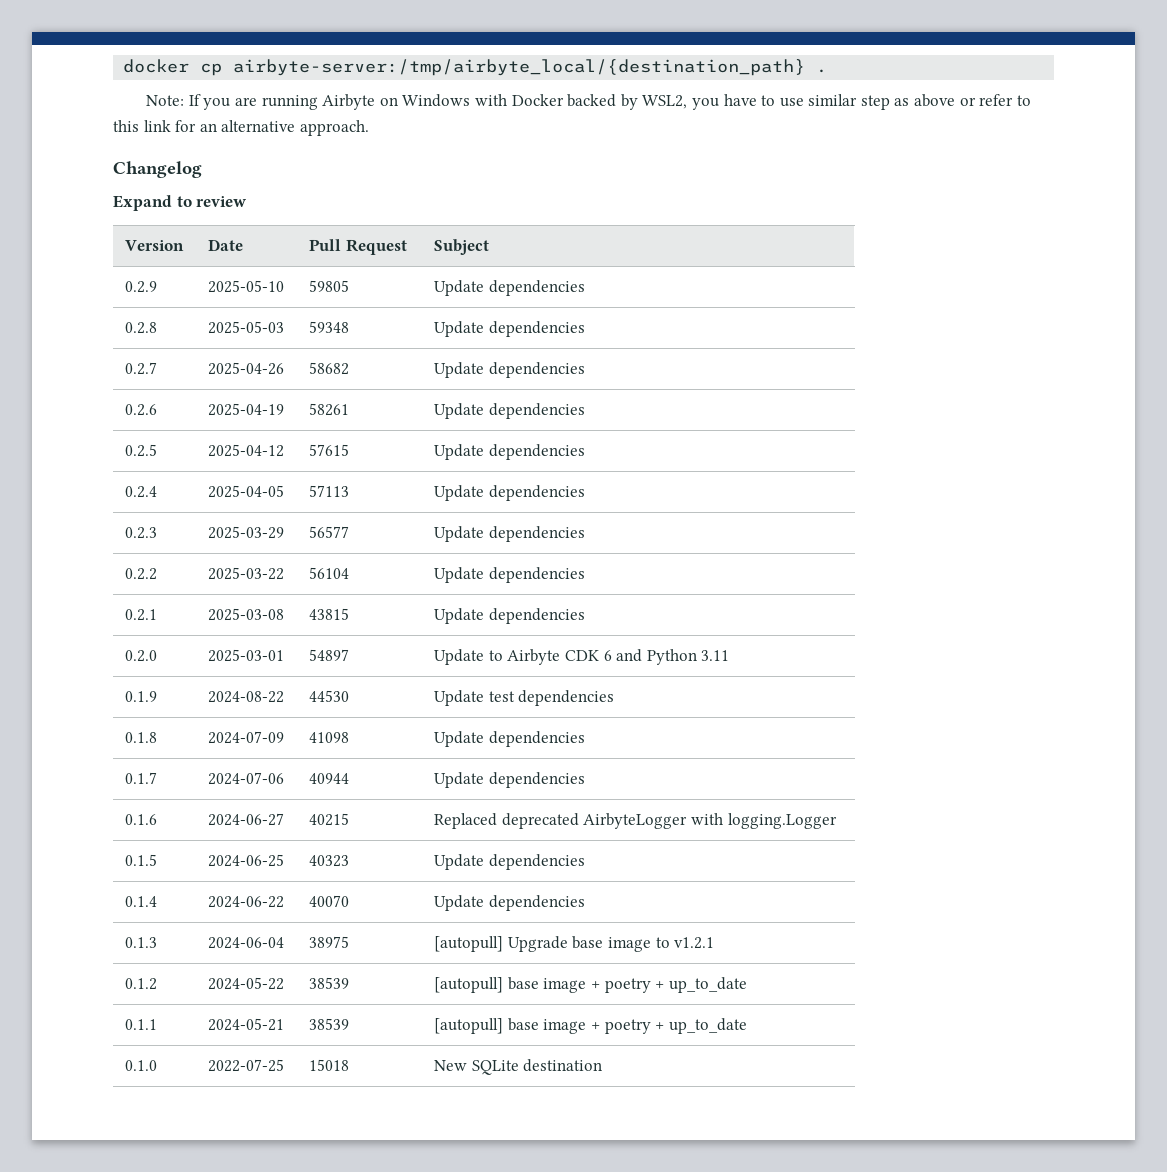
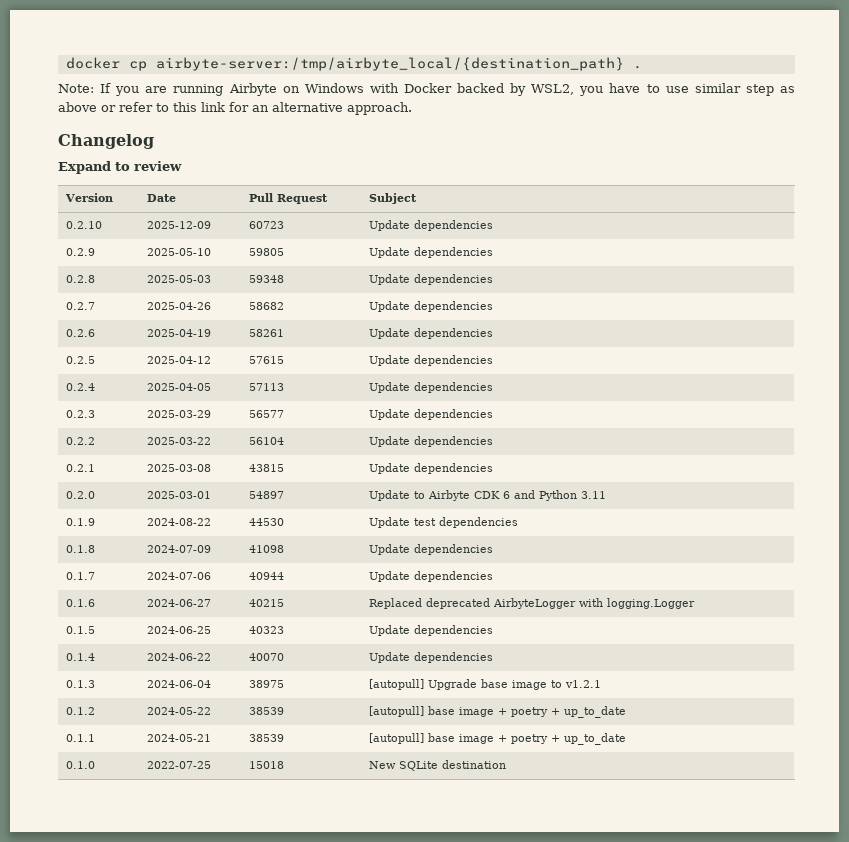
+ 0.2.10 | 2025-12-09 | 60723 | Update dependencies

